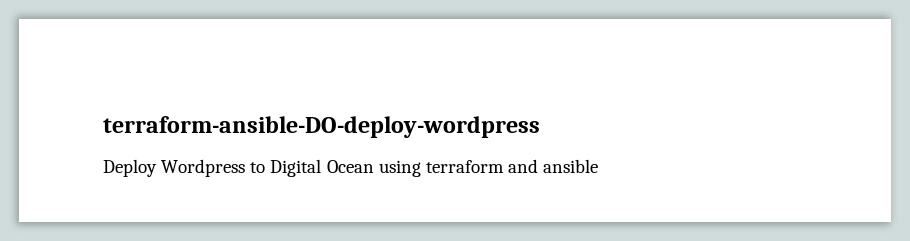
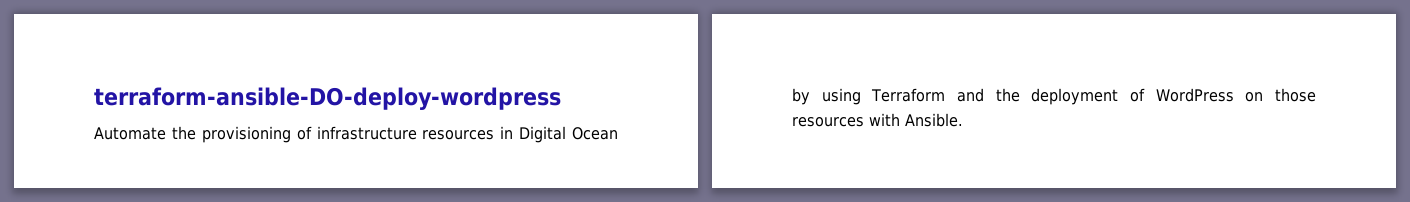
- Deploy Wordpress to Digital Ocean using terraform and ansible
+ Automate the provisioning of infrastructure resources in Digital Ocean by using Terraform and the deployment of WordPress on those resources with Ansible.

